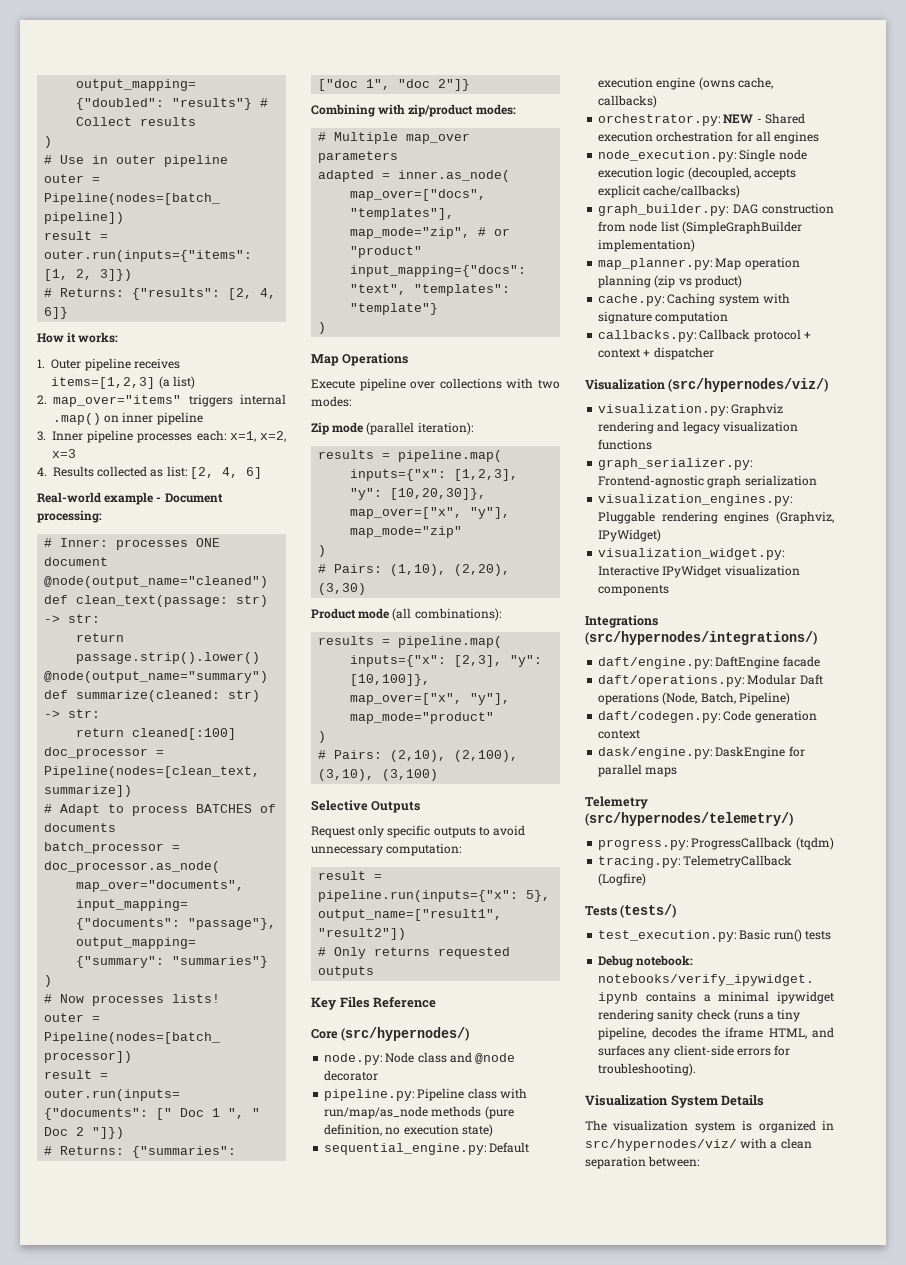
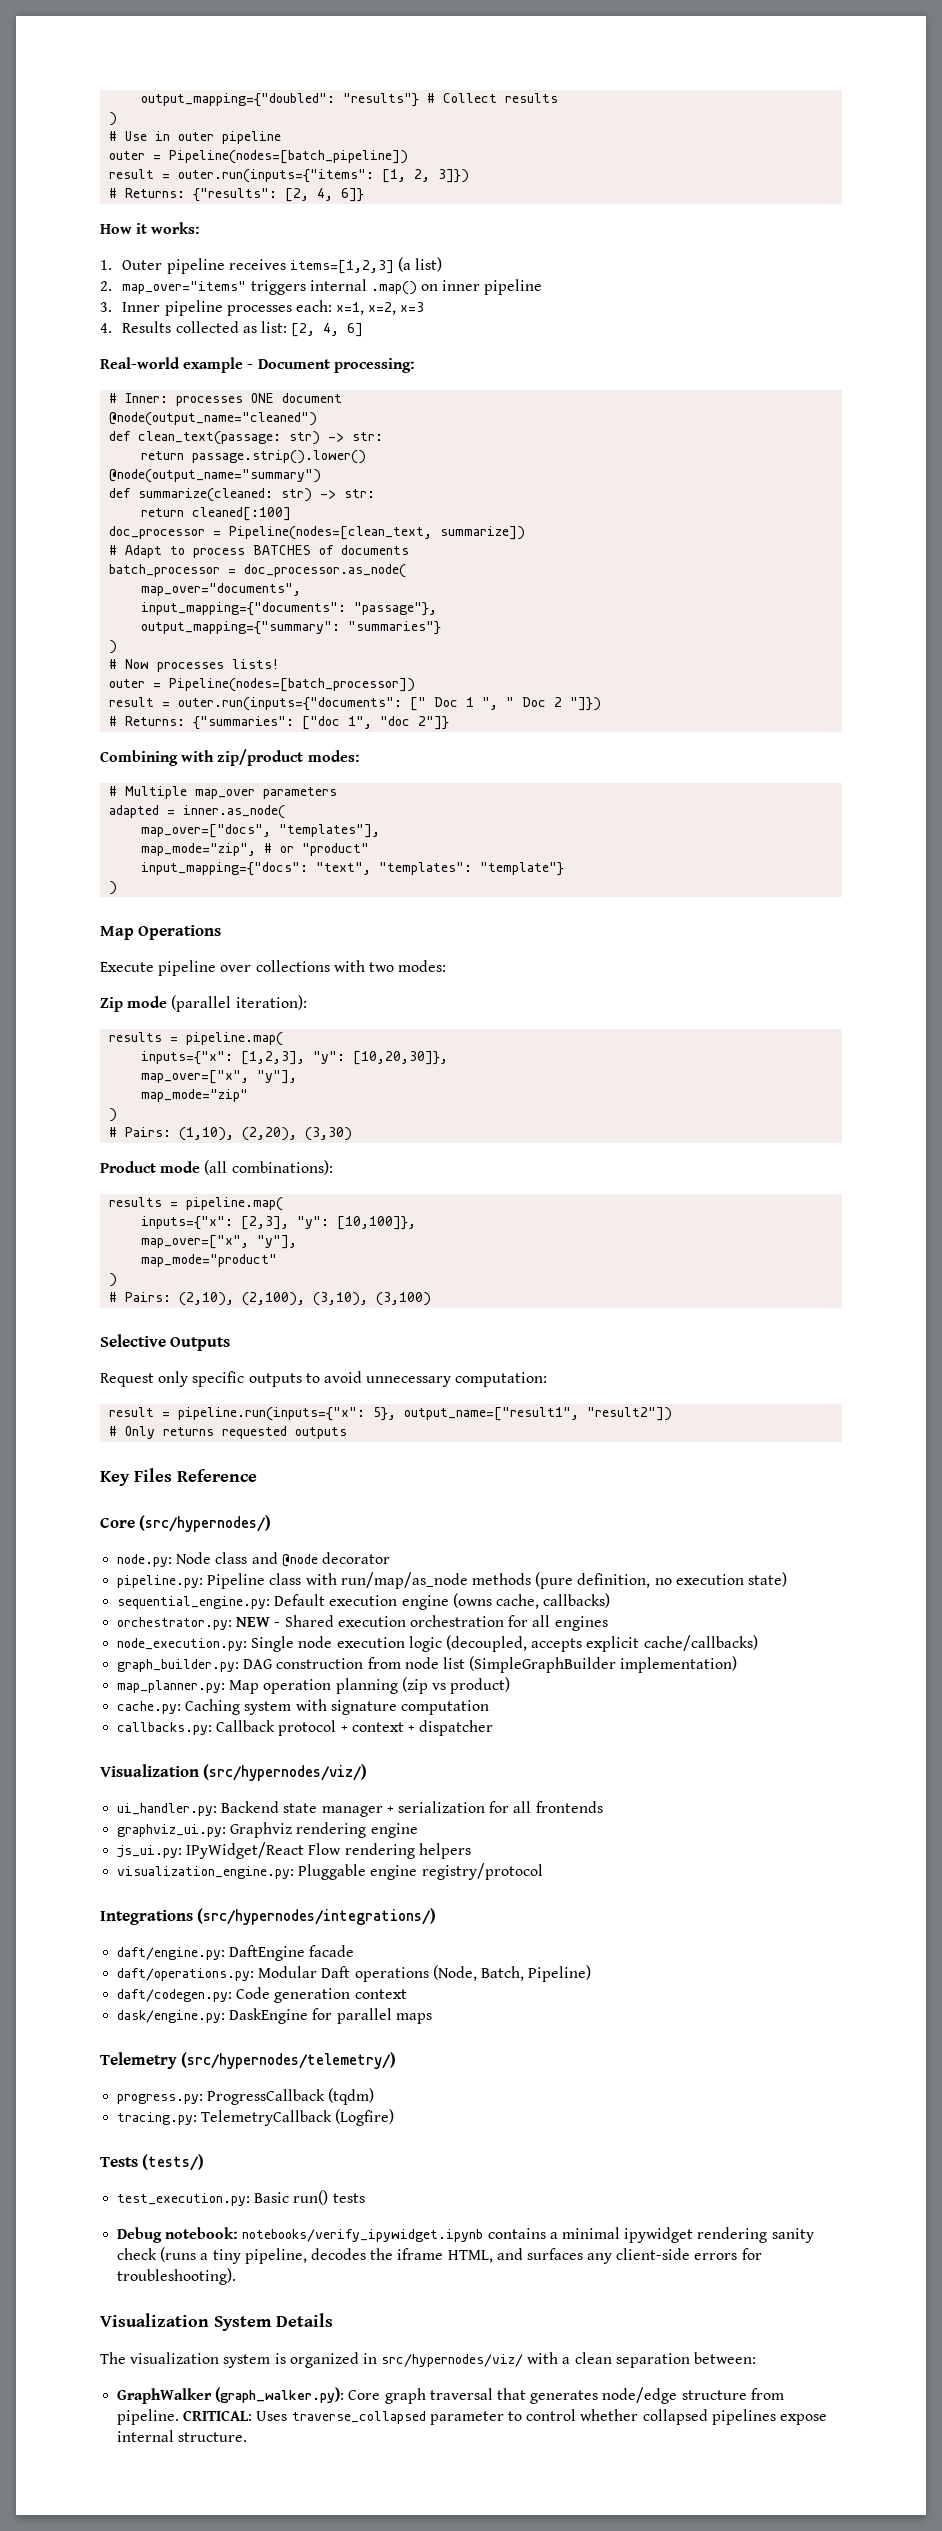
- visualization.py: Graphviz rendering and legacy visualization functions
- graph_serializer.py: Frontend-agnostic graph serialization
- visualization_engines.py: Pluggable rendering engines (Graphviz, IPyWidget)
- visualization_widget.py: Interactive IPyWidget visualization components
+ ui_handler.py: Backend state manager + serialization for all frontends
+ graphviz_ui.py: Graphviz rendering engine
+ js_ui.py: IPyWidget/React Flow rendering helpers
+ visualization_engine.py: Pluggable engine registry/protocol
+ GraphWalker (graph_walker.py): Core graph traversal that generates node/edge structure from pipeline. CRITICAL: Uses traverse_collapsed parameter to control whether collapsed pipelines expose internal structure.

